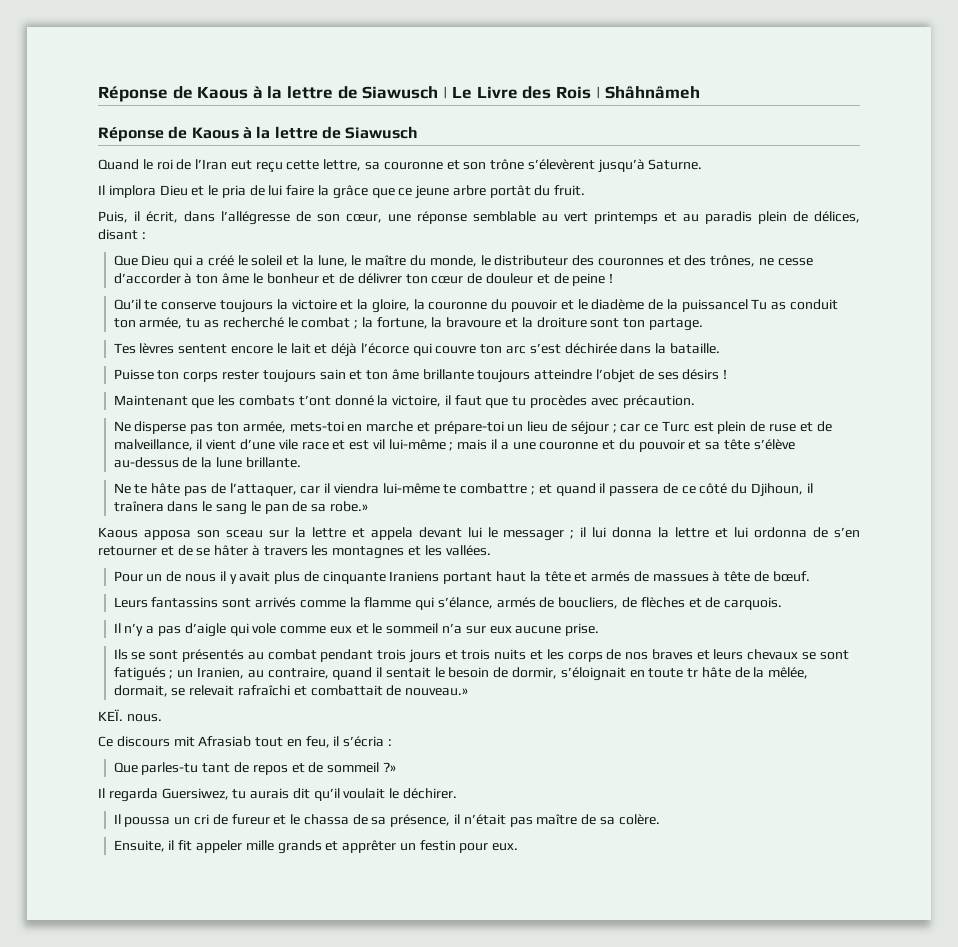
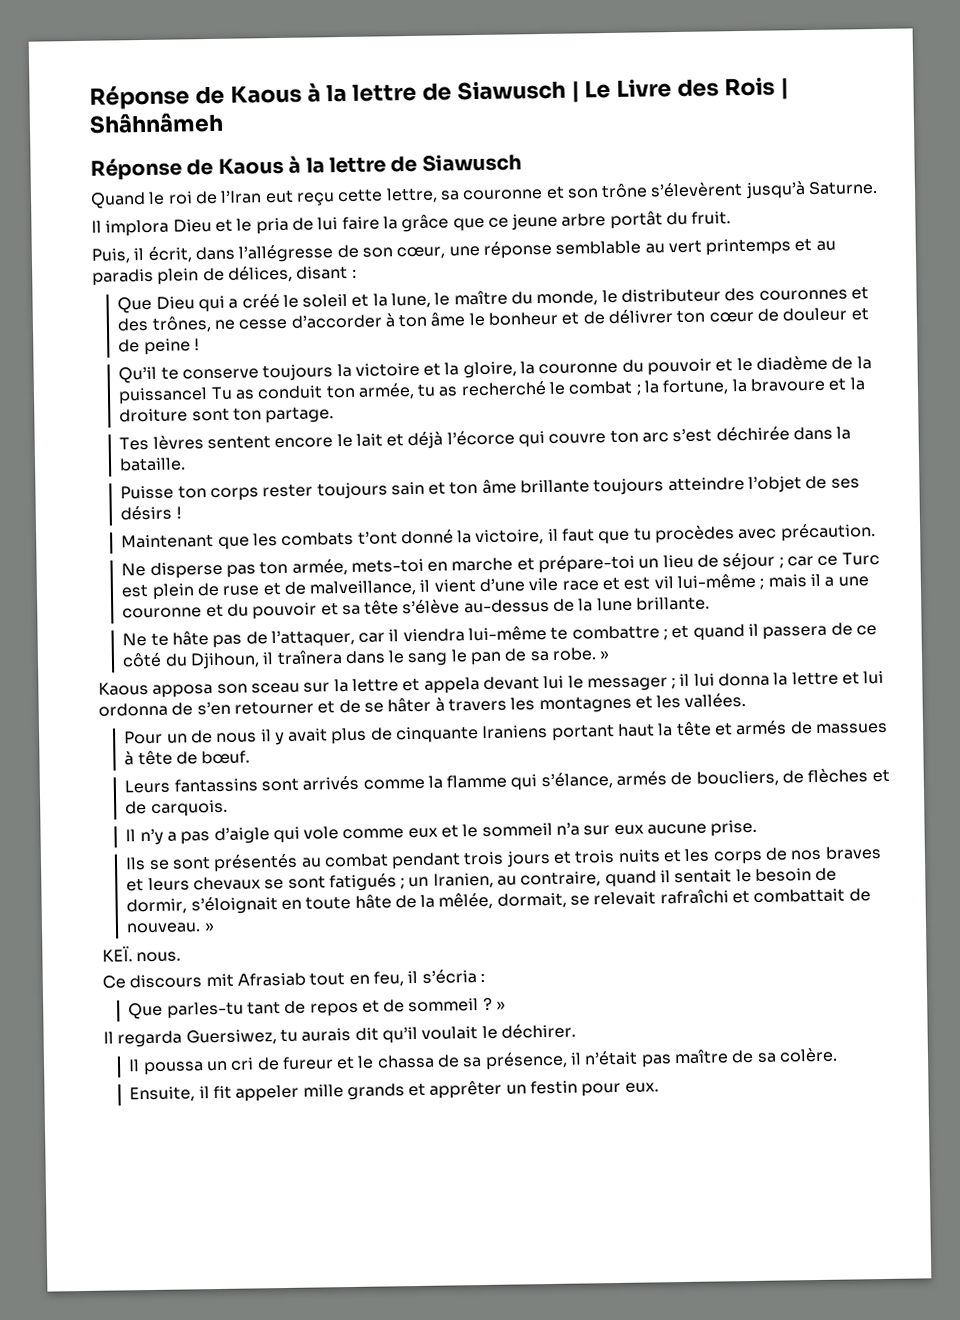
- Ne te hâte pas de l’attaquer, car il viendra lui-même te combattre ; et quand il passera de ce côté du Djihoun, il traînera dans le sang le pan de sa robe.»
+ Ne te hâte pas de l’attaquer, car il viendra lui-même te combattre ; et quand il passera de ce côté du Djihoun, il traînera dans le sang le pan de sa robe. »
- Ils se sont présentés au combat pendant trois jours et trois nuits et les corps de nos braves et leurs chevaux se sont fatigués ; un Iranien, au contraire, quand il sentait le besoin de dormir, s’éloignait en toute tr hâte de la mêlée, dormait, se relevait rafraîchi et combattait de nouveau.»
+ Ils se sont présentés au combat pendant trois jours et trois nuits et les corps de nos braves et leurs chevaux se sont fatigués ; un Iranien, au contraire, quand il sentait le besoin de dormir, s’éloignait en toute hâte de la mêlée, dormait, se relevait rafraîchi et combattait de nouveau. »
- Que parles-tu tant de repos et de sommeil ?»
+ Que parles-tu tant de repos et de sommeil ? »

